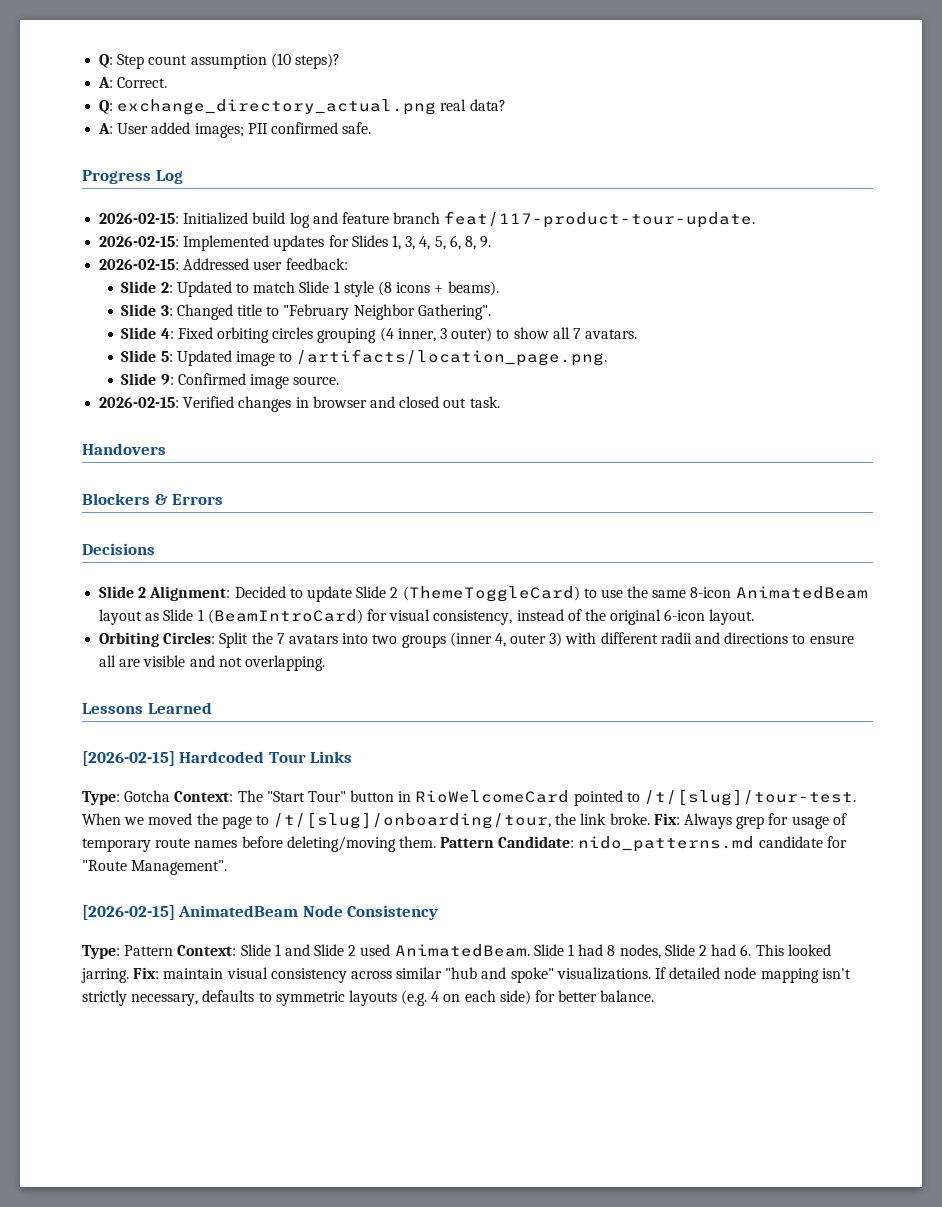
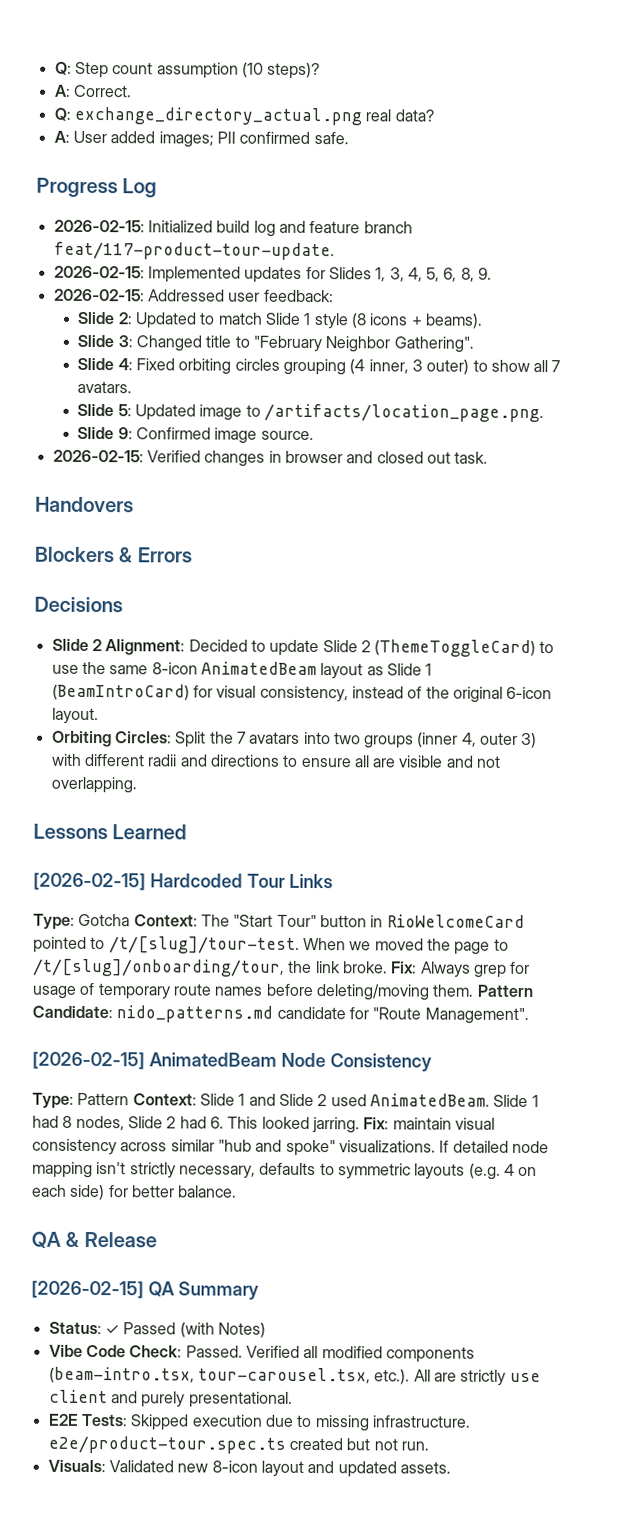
+ QA & Release
+ [2026-02-15] QA Summary
+ Status: ✓ Passed (with Notes)
+ Vibe Code Check: Passed. Verified all modified components (beam-intro.tsx, tour-carousel.tsx, etc.). All are strictly use client and purely presentational.
+ E2E Tests: Skipped execution due to missing infrastructure. e2e/product-tour.spec.ts created but not run.
+ Visuals: Validated new 8-icon layout and updated assets.

